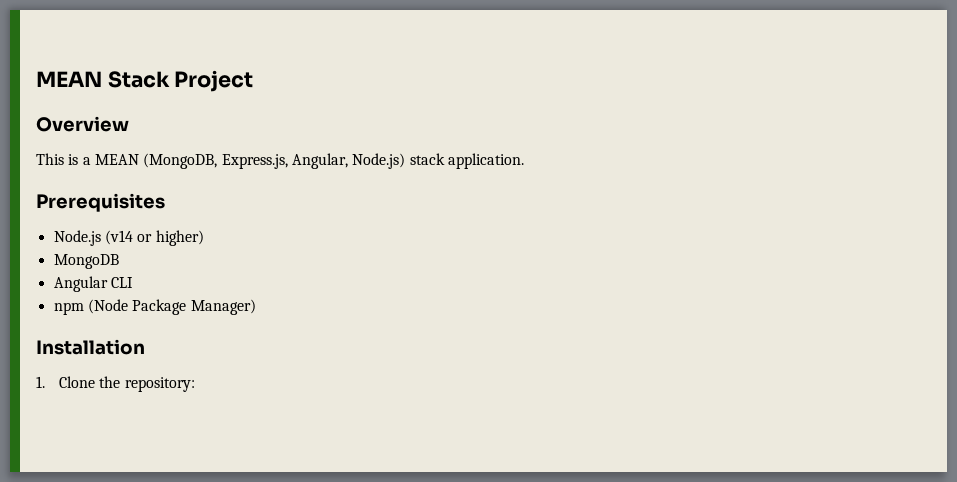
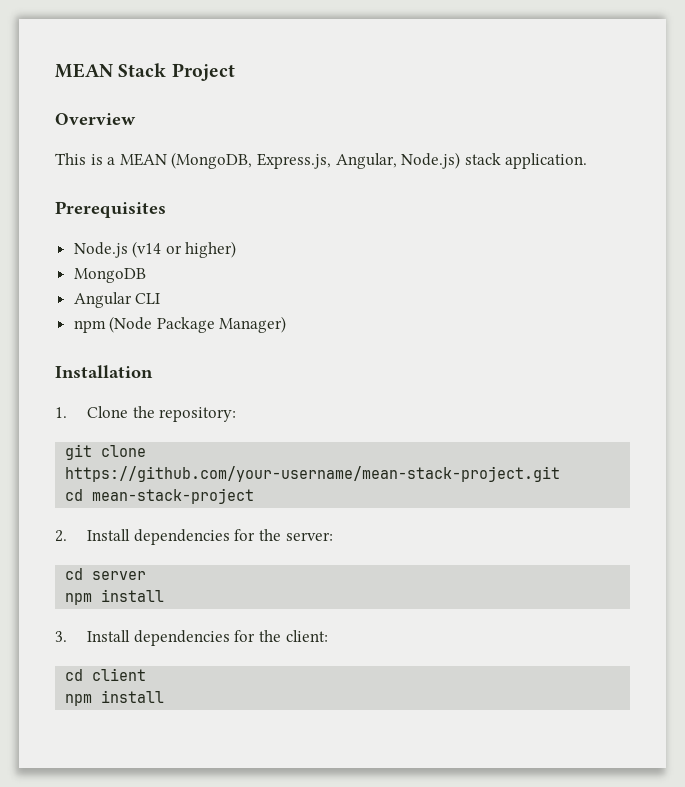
+ git clone https://github.com/your-username/mean-stack-project.git
+ cd mean-stack-project
+ 2. Install dependencies for the server:
+ cd server
+ npm install
+ 3. Install dependencies for the client:
+ cd client
+ npm install

